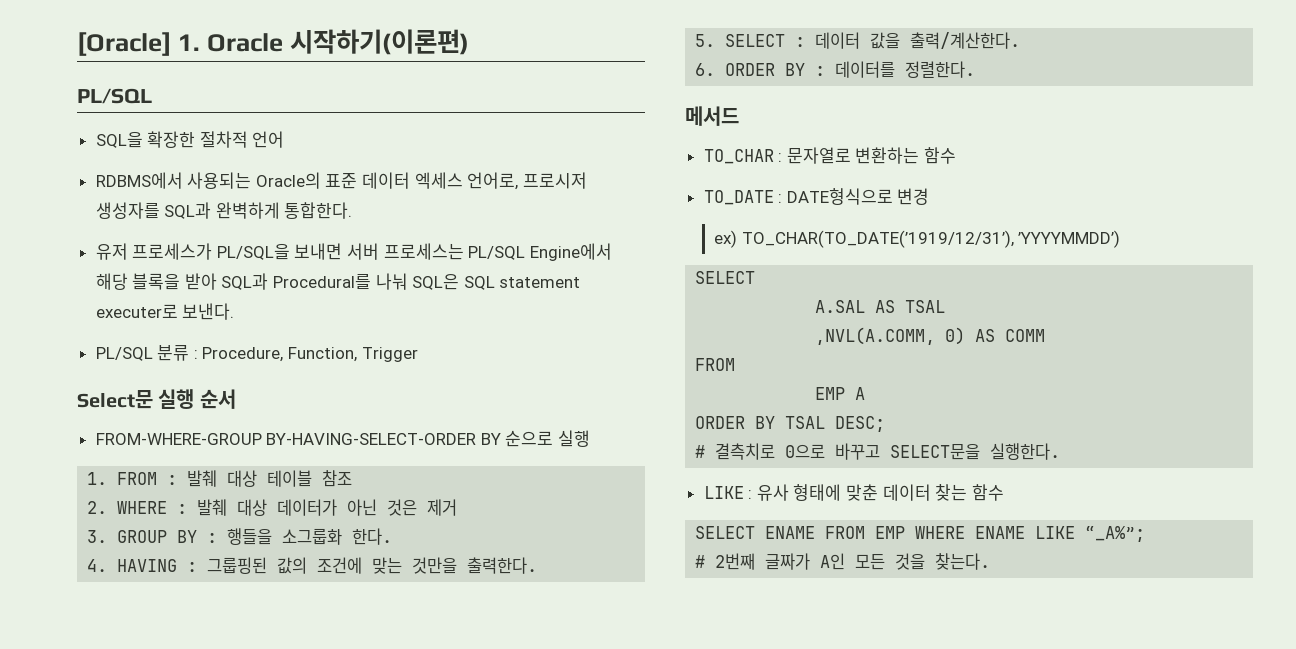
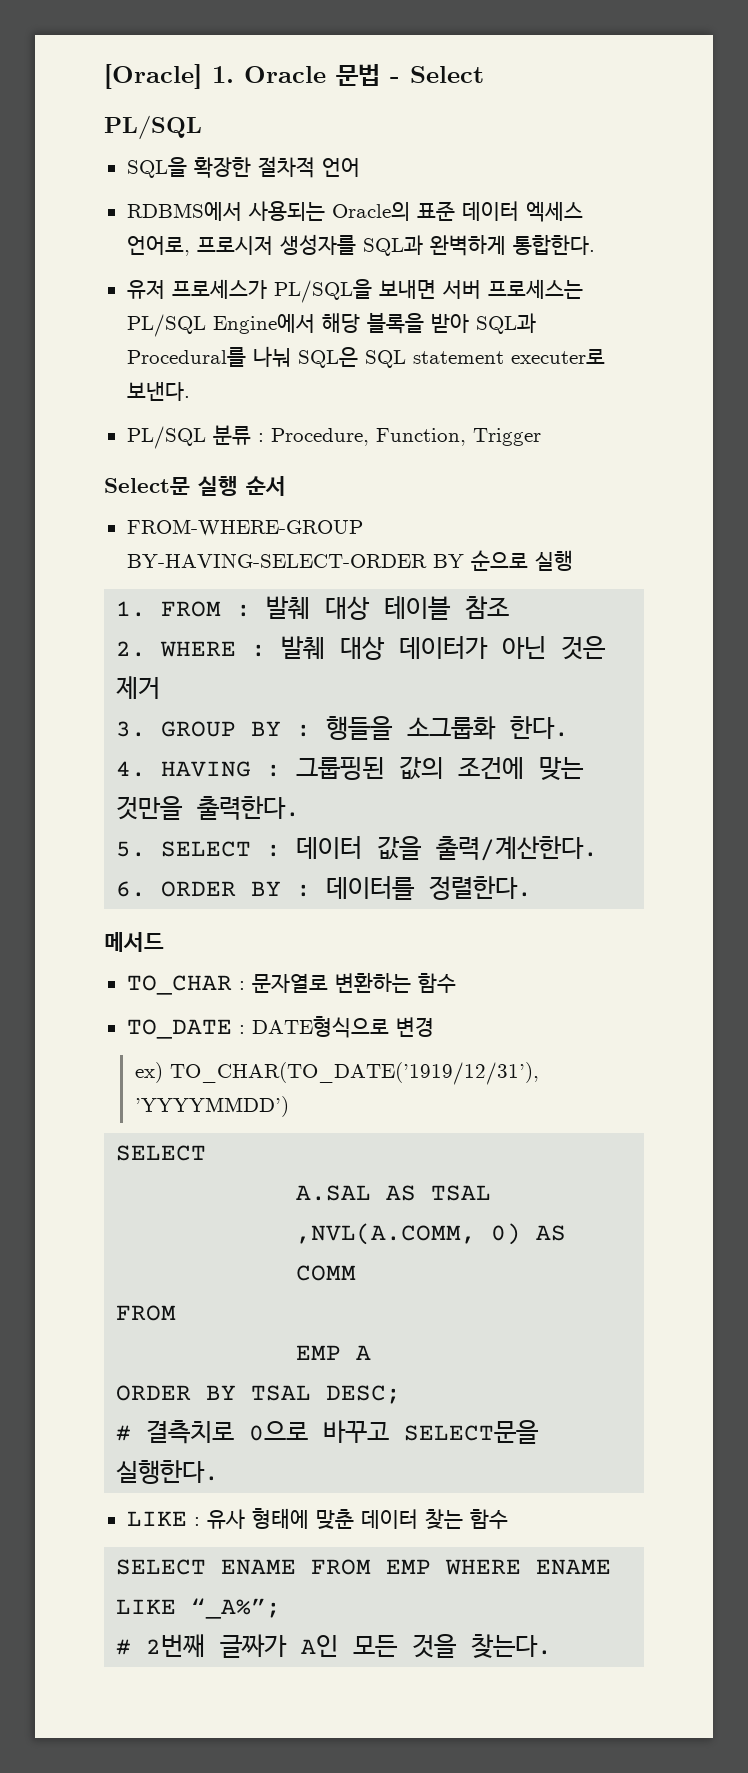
- [Oracle] 1. Oracle 시작하기(이론편)
+ [Oracle] 1. Oracle 문법 - Select

